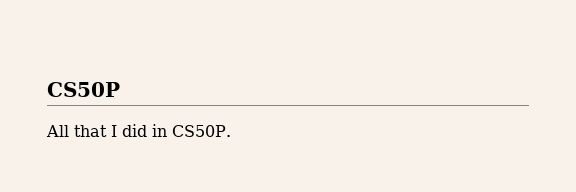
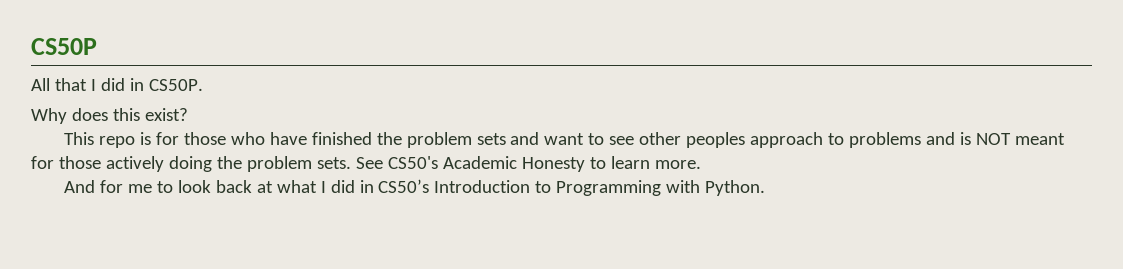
+ Why does this exist?
+ This repo is for those who have finished the problem sets and want to see other peoples approach to problems and is NOT meant for those actively doing the problem sets. See CS50's Academic Honesty to learn more.
+ And for me to look back at what I did in CS50’s Introduction to Programming with Python.

